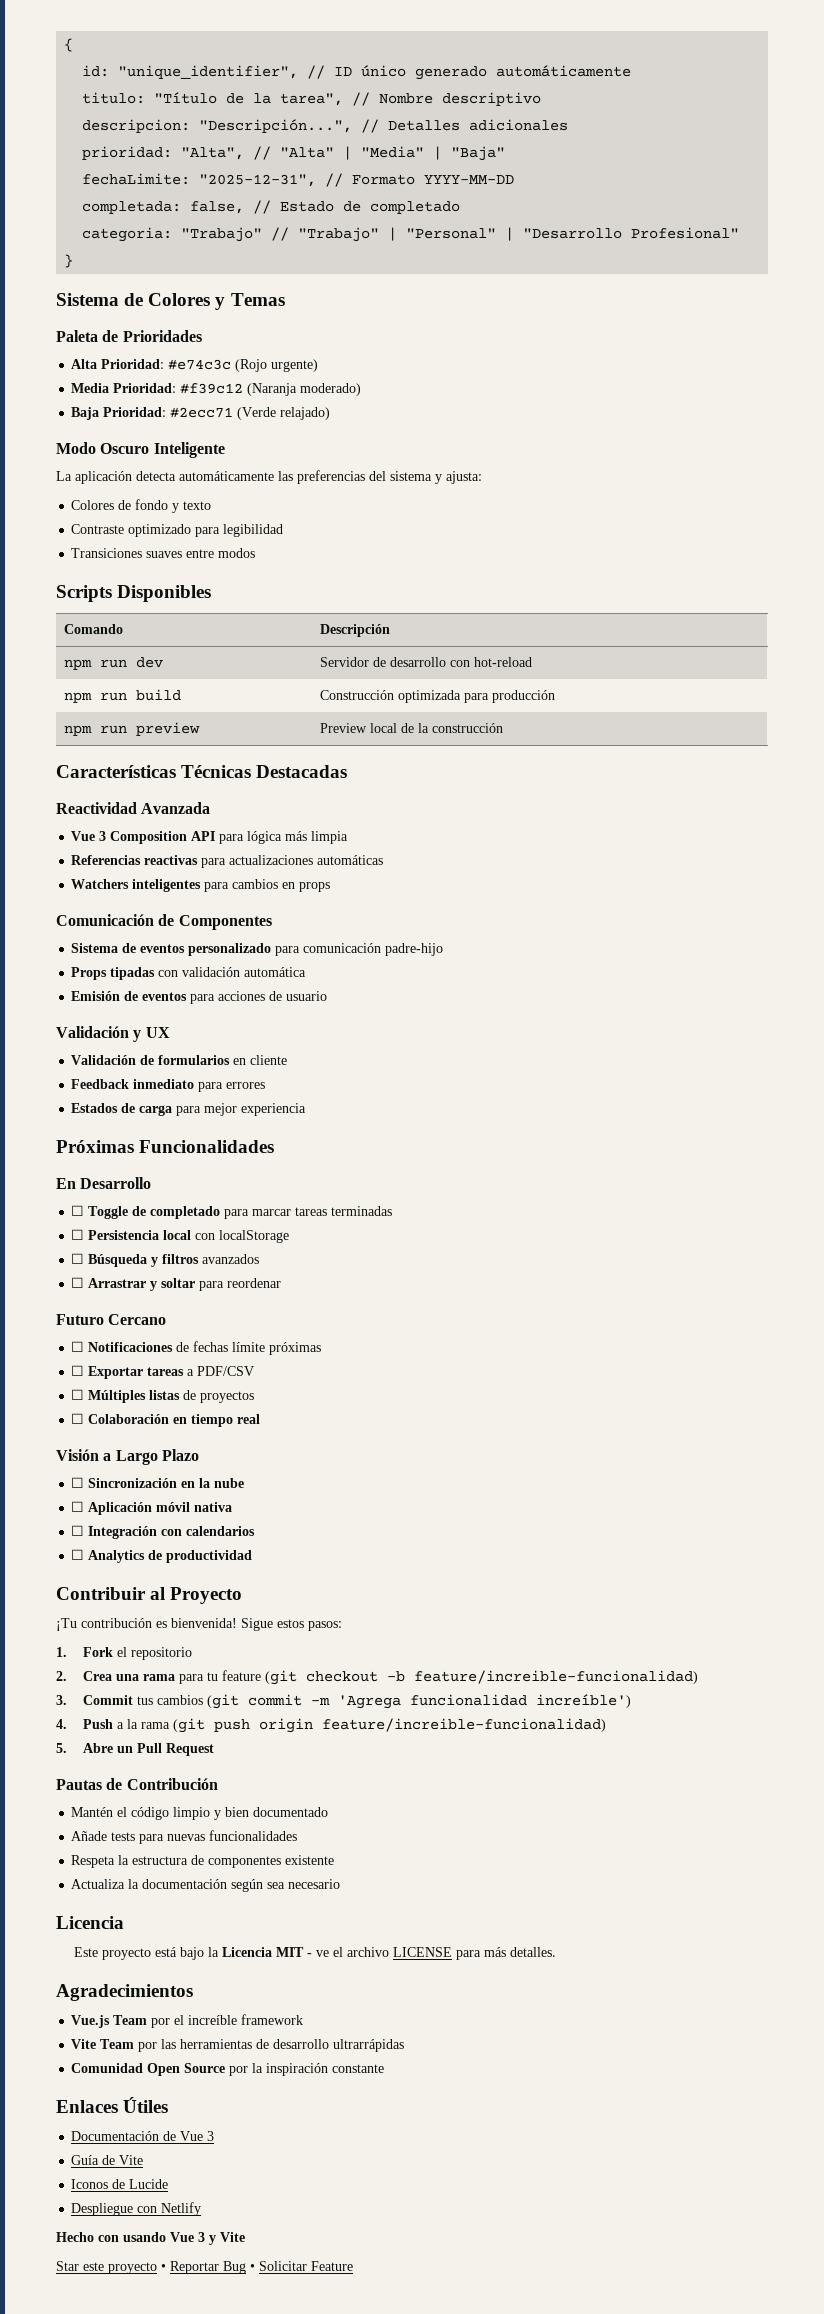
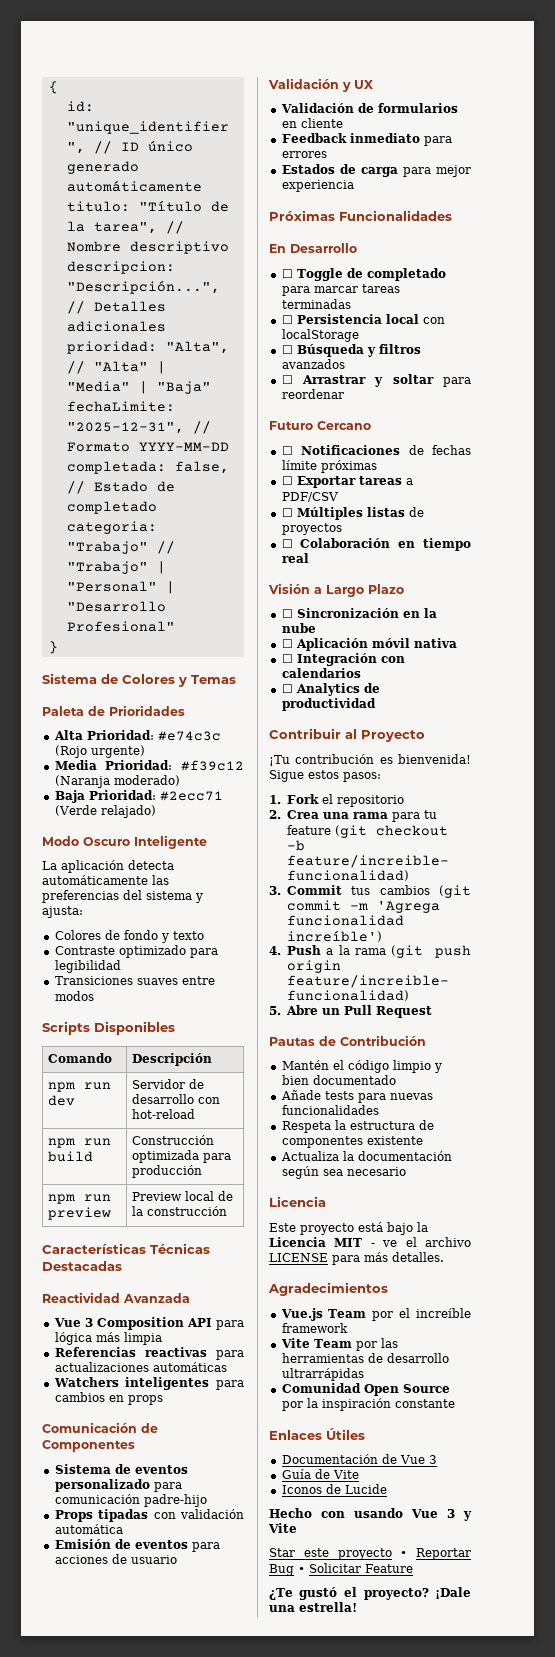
- Despliegue con Netlify
+ ¿Te gustó el proyecto? ¡Dale una estrella!

